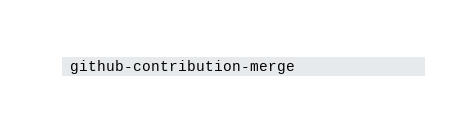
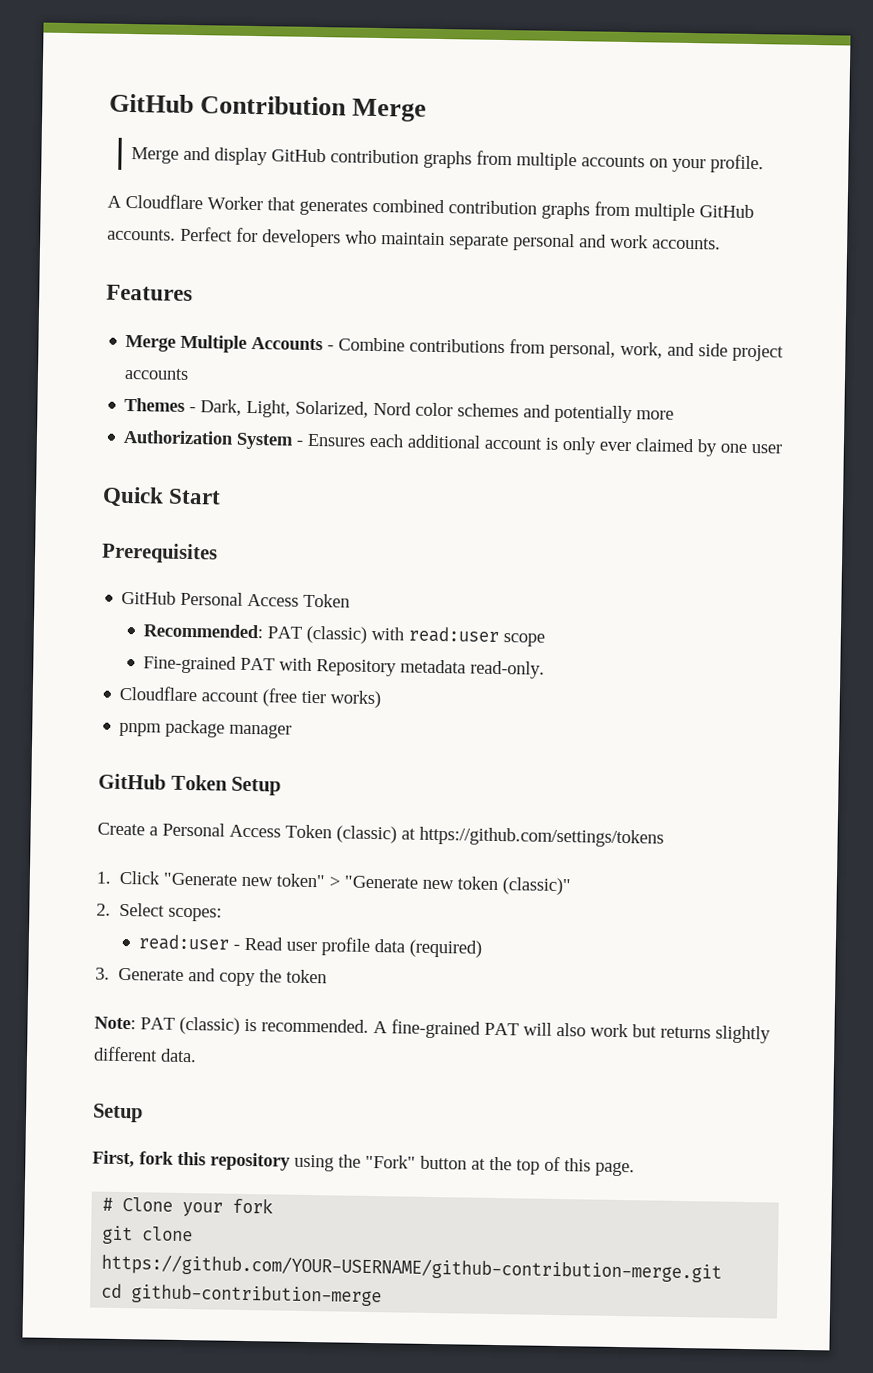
- github-contribution-merge
+ GitHub Contribution Merge
+ Merge and display GitHub contribution graphs from multiple accounts on your profile.
+ A Cloudflare Worker that generates combined contribution graphs from multiple GitHub accounts. Perfect for developers who maintain separate personal and work accounts.
+ Features
+ Merge Multiple Accounts - Combine contributions from personal, work, and side project accounts
+ Themes - Dark, Light, Solarized, Nord color schemes and potentially more
+ Authorization System - Ensures each additional account is only ever claimed by one user
+ Quick Start
+ Prerequisites
+ GitHub Personal Access Token
+ Recommended: PAT (classic) with read:user scope
+ Fine-grained PAT with Repository metadata read-only.
+ Cloudflare account (free tier works)
+ pnpm package manager
+ GitHub Token Setup
+ Create a Personal Access Token (classic) at https://github.com/settings/tokens
+ 1. Click "Generate new token" > "Generate new token (classic)"
+ 2. Select scopes:
+ read:user - Read user profile data (required)
+ 3. Generate and copy the token
+ Note: PAT (classic) is recommended. A fine-grained PAT will also work but returns slightly different data.
+ Setup
+ First, fork this repository using the "Fork" button at the top of this page.
+ # Clone your fork
+ git clone https://github.com/YOUR-USERNAME/github-contribution-merge.git
+ cd github-contribution-merge

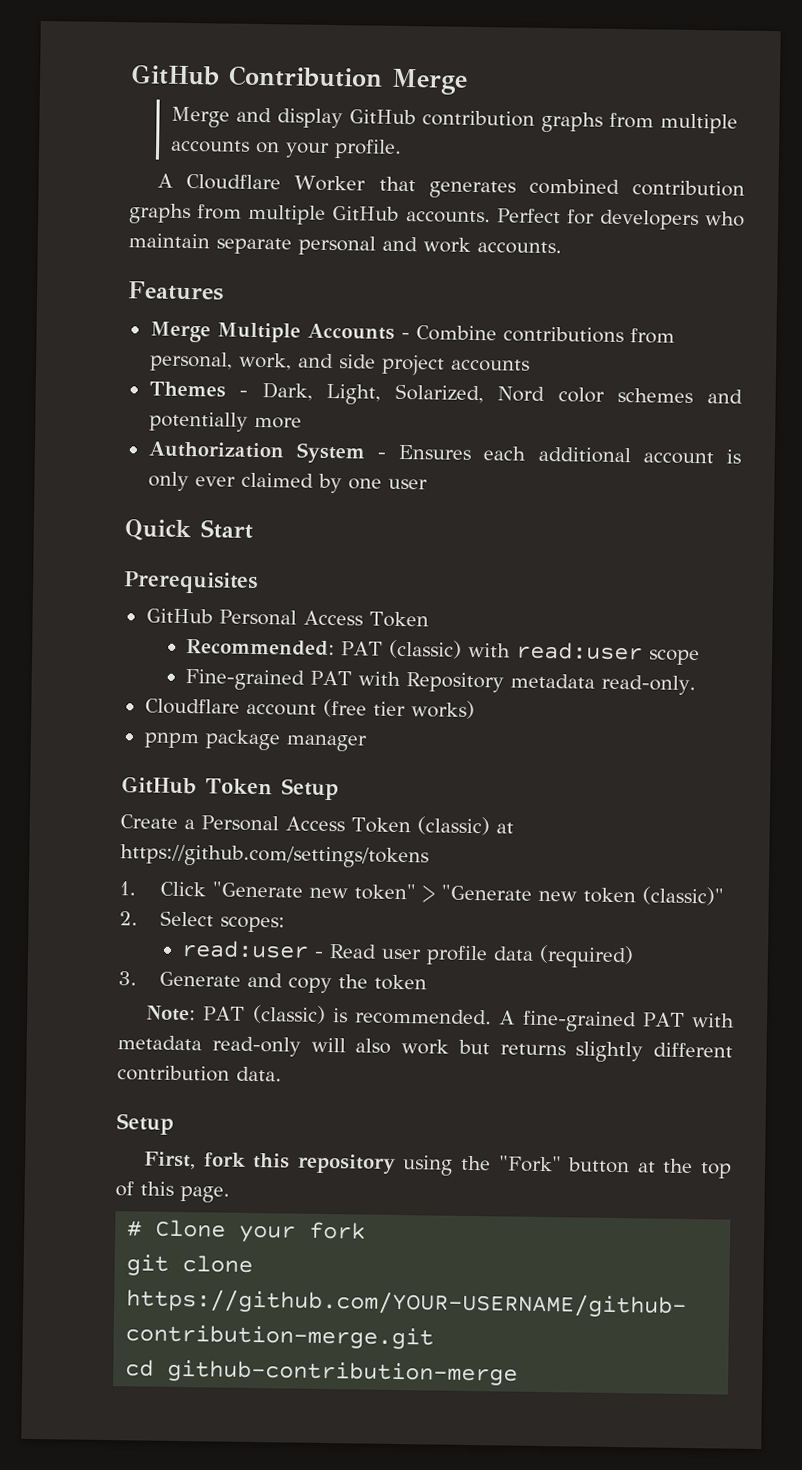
- A fine-grained PAT will also work but returns slightly different data.
+ A fine-grained PAT with metadata read-only will also work but returns slightly different contribution data.

